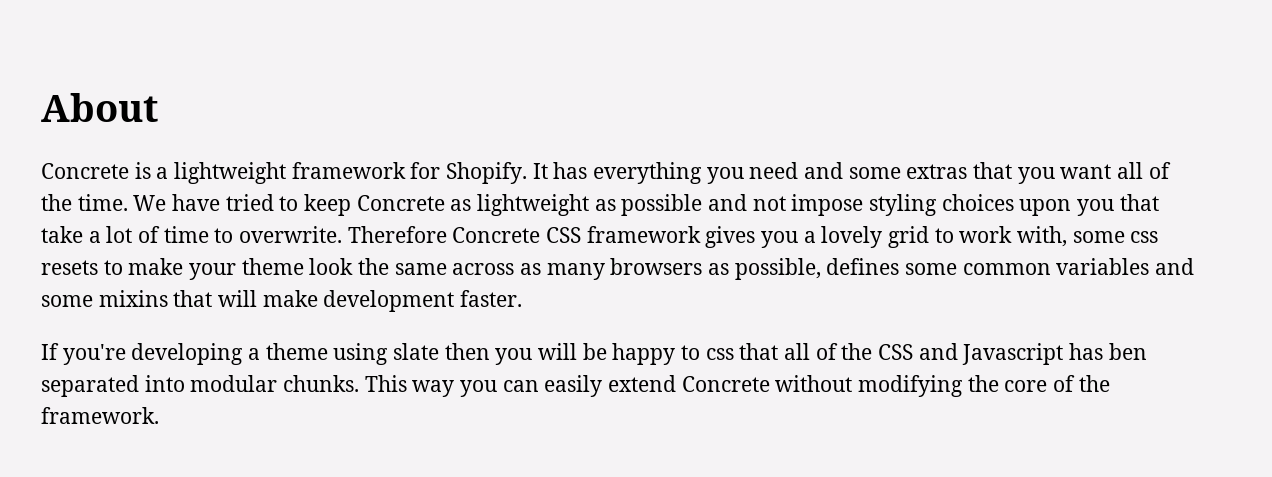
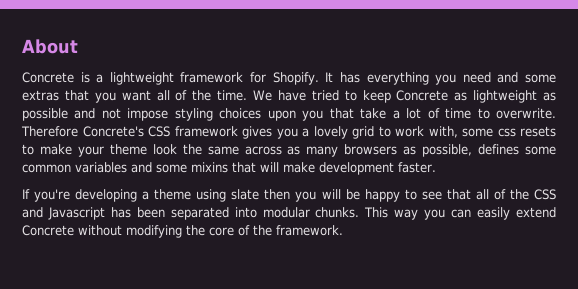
- Therefore Concrete CSS framework gives you a lovely grid to work with, some css resets to make your theme look the same across as many browsers as possible, defines some common variables and some mixins that will make development faster.
+ Therefore Concrete's CSS framework gives you a lovely grid to work with, some css resets to make your theme look the same across as many browsers as possible, defines some common variables and some mixins that will make development faster.
- If you're developing a theme using slate then you will be happy to css that all of the CSS and Javascript has ben separated into modular chunks.
+ If you're developing a theme using slate then you will be happy to see that all of the CSS and Javascript has been separated into modular chunks.

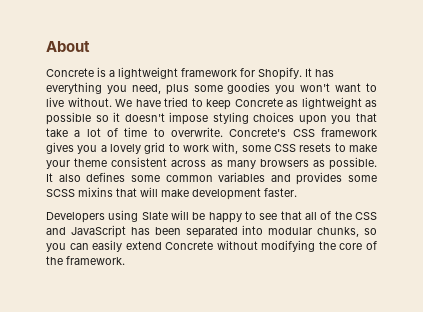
- It has everything you need and some extras that you want all of the time.
+ It has everything you need, plus some goodies you won't want to live without.
- We have tried to keep Concrete as lightweight as possible and not impose styling choices upon you that take a lot of time to overwrite.
+ We have tried to keep Concrete as lightweight as possible so it doesn't impose styling choices upon you that take a lot of time to overwrite.
- Therefore Concrete's CSS framework gives you a lovely grid to work with, some css resets to make your theme look the same across as many browsers as possible, defines some common variables and some mixins that will make development faster.
+ Concrete's CSS framework gives you a lovely grid to work with, some CSS resets to make your theme consistent across as many browsers as possible. It also defines some common variables and provides some SCSS mixins that will make development faster.
- If you're developing a theme using slate then you will be happy to see that all of the CSS and Javascript has been separated into modular chunks. This way you can easily extend Concrete without modifying the core of the framework.
+ Developers using Slate will be happy to see that all of the CSS and JavaScript has been separated into modular chunks, so you can easily extend Concrete without modifying the core of the framework.

